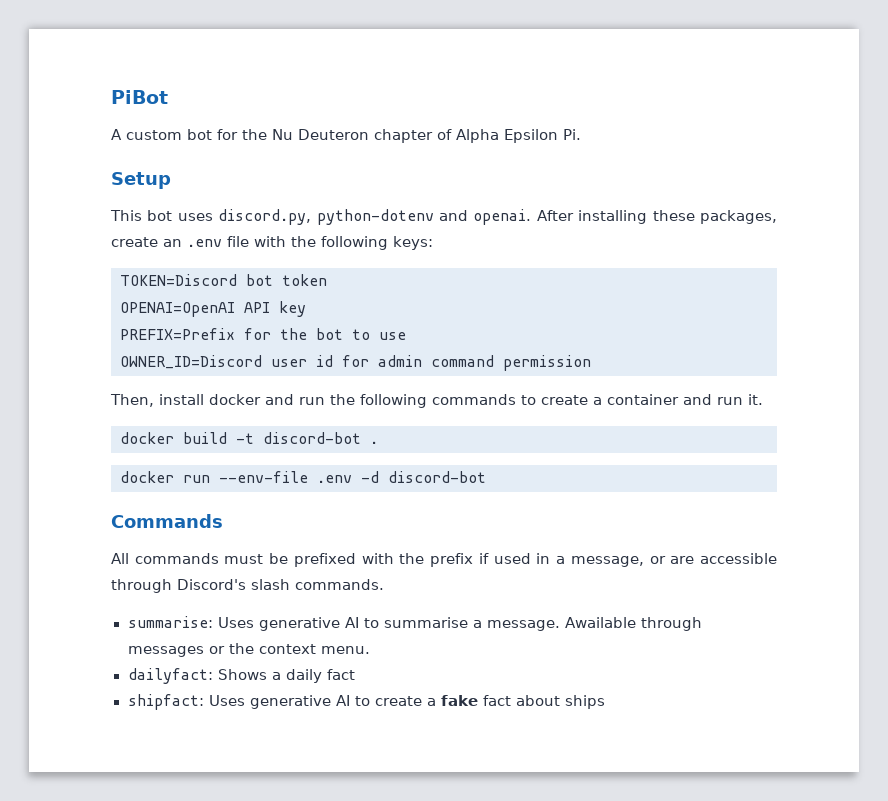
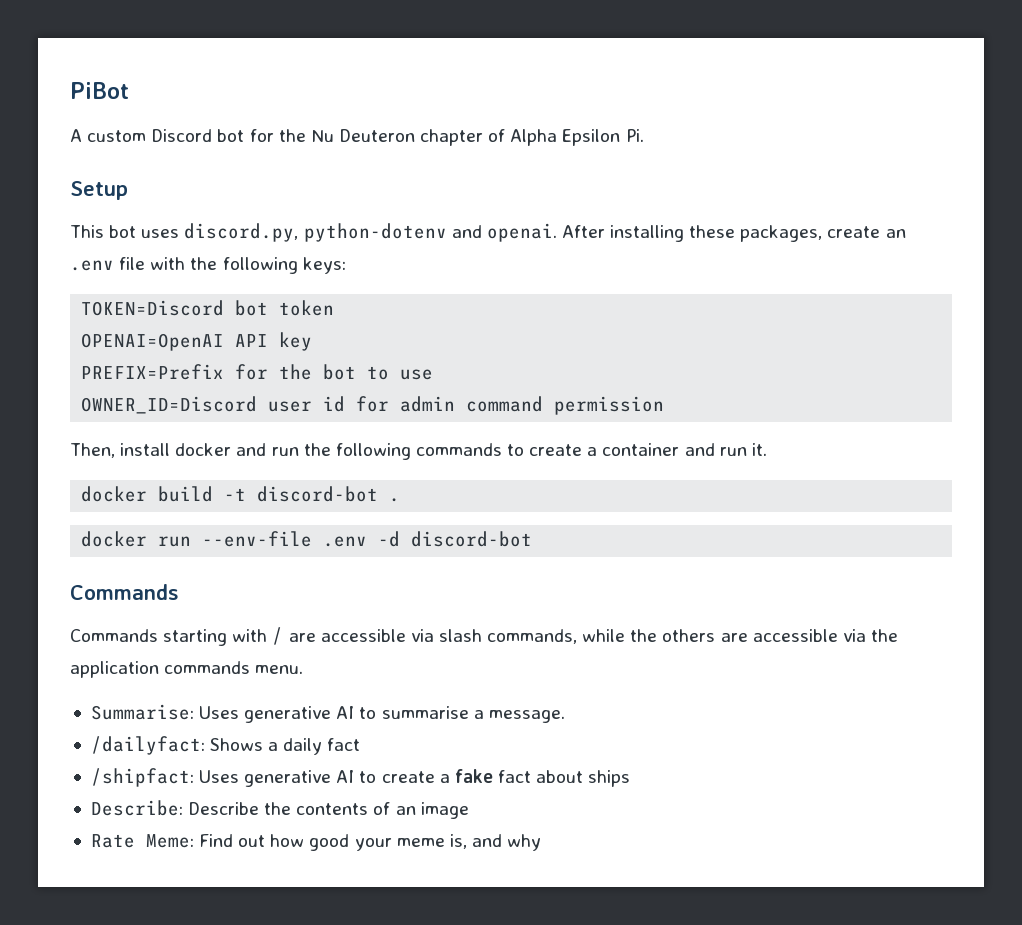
- A custom bot for the Nu Deuteron chapter of Alpha Epsilon Pi.
+ A custom Discord bot for the Nu Deuteron chapter of Alpha Epsilon Pi.
- All commands must be prefixed with the prefix if used in a message, or are accessible through Discord's slash commands.
- summarise: Uses generative AI to summarise a message. Awailable through messages or the context menu.
- dailyfact: Shows a daily fact
+ Commands starting with / are accessible via slash commands, while the others are accessible via the application commands menu.
+ Summarise: Uses generative AI to summarise a message.
+ /dailyfact: Shows a daily fact
- shipfact: Uses generative AI to create a fake fact about ships
+ /shipfact: Uses generative AI to create a fake fact about ships
+ Describe: Describe the contents of an image
+ Rate Meme: Find out how good your meme is, and why

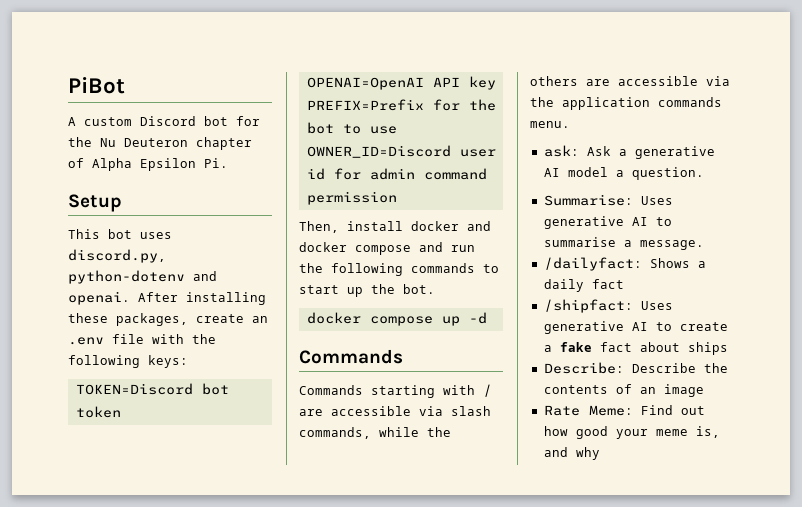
- Then, install docker and run the following commands to create a container and run it.
- docker build -t discord-bot .
- docker run --env-file .env -d discord-bot
+ Then, install docker and docker compose and run the following commands to start up the bot.
+ docker compose up -d
+ ask: Ask a generative AI model a question.

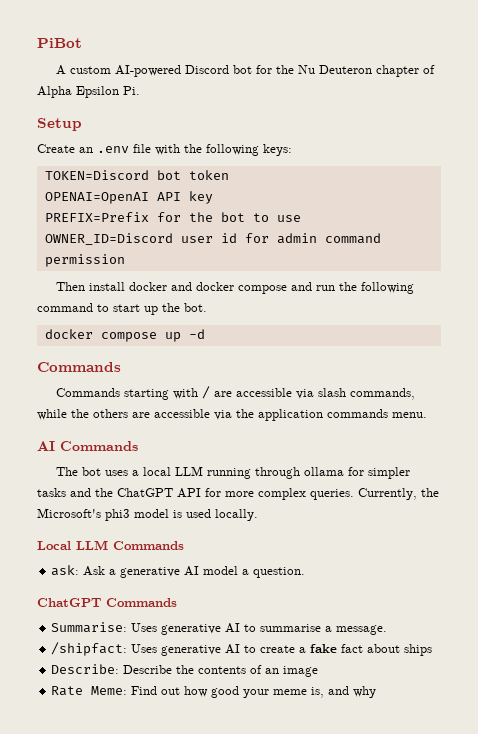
- A custom Discord bot for the Nu Deuteron chapter of Alpha Epsilon Pi.
+ A custom AI-powered Discord bot for the Nu Deuteron chapter of Alpha Epsilon Pi.
- This bot uses discord.py, python-dotenv and openai. After installing these packages, create an .env file with the following keys:
+ Create an .env file with the following keys:
- Then, install docker and docker compose and run the following commands to start up the bot.
+ Then install docker and docker compose and run the following command to start up the bot.
+ AI Commands
+ The bot uses a local LLM running through ollama for simpler tasks and the ChatGPT API for more complex queries. Currently, the Microsoft's phi3 model is used locally.
+ Local LLM Commands
+ ChatGPT Commands
- /dailyfact: Shows a daily fact

